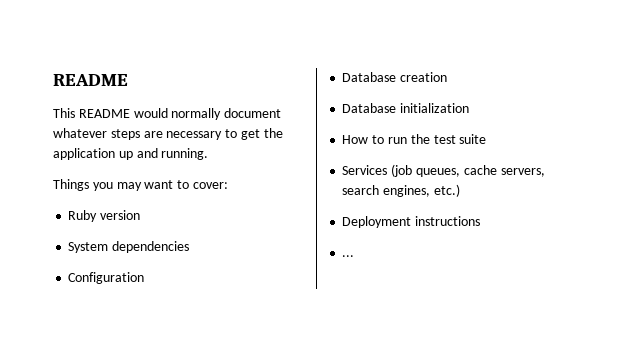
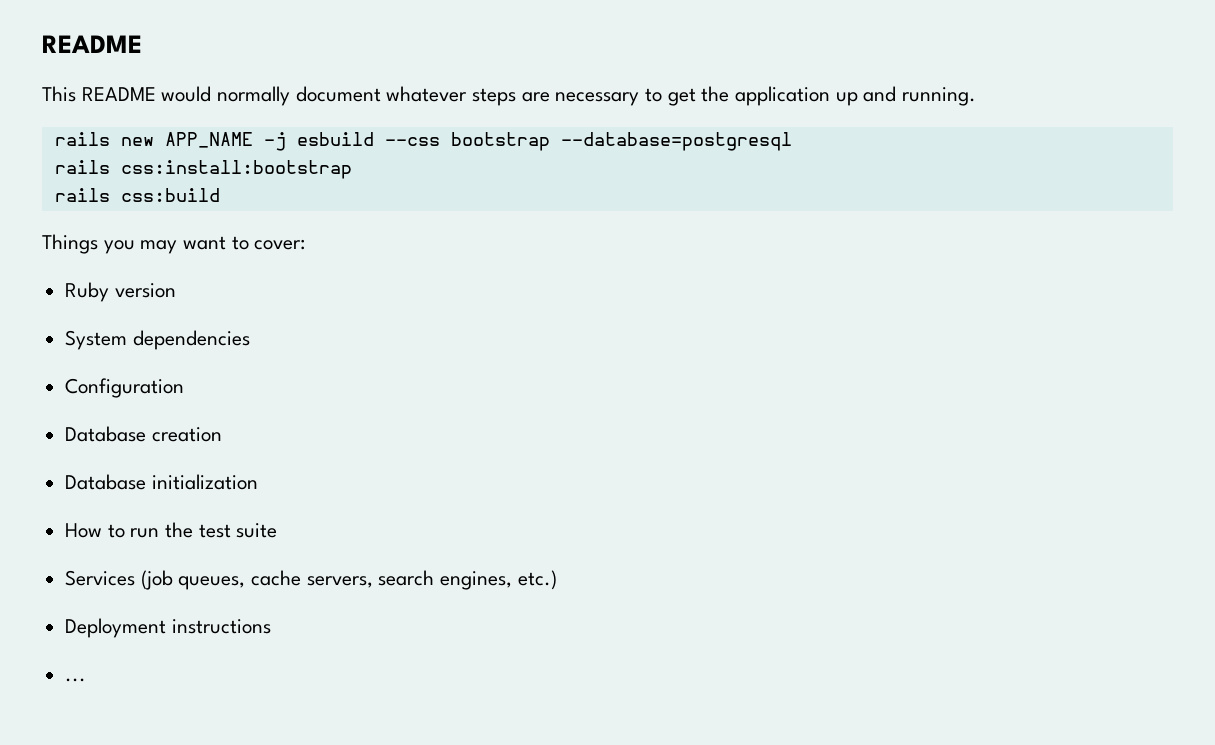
+ rails new APP_NAME -j esbuild --css bootstrap --database=postgresql
+ rails css:install:bootstrap
+ rails css:build

